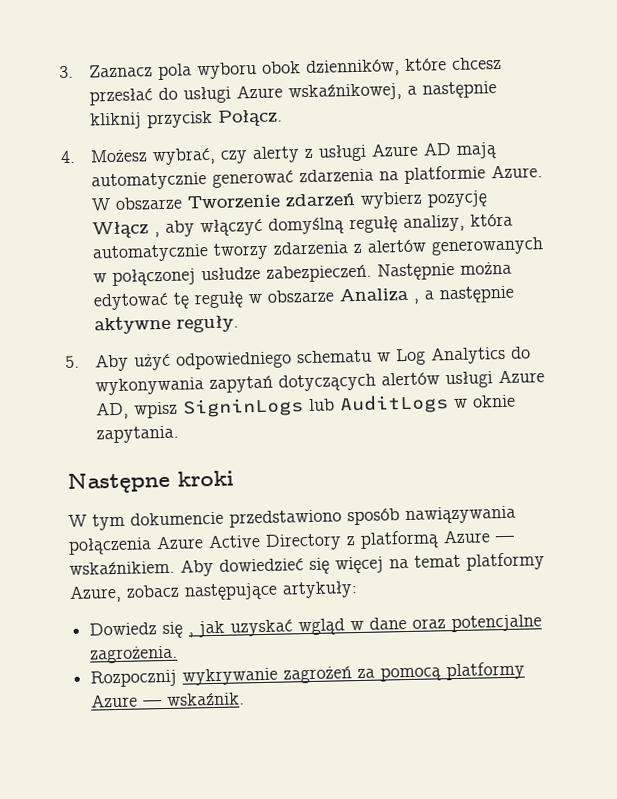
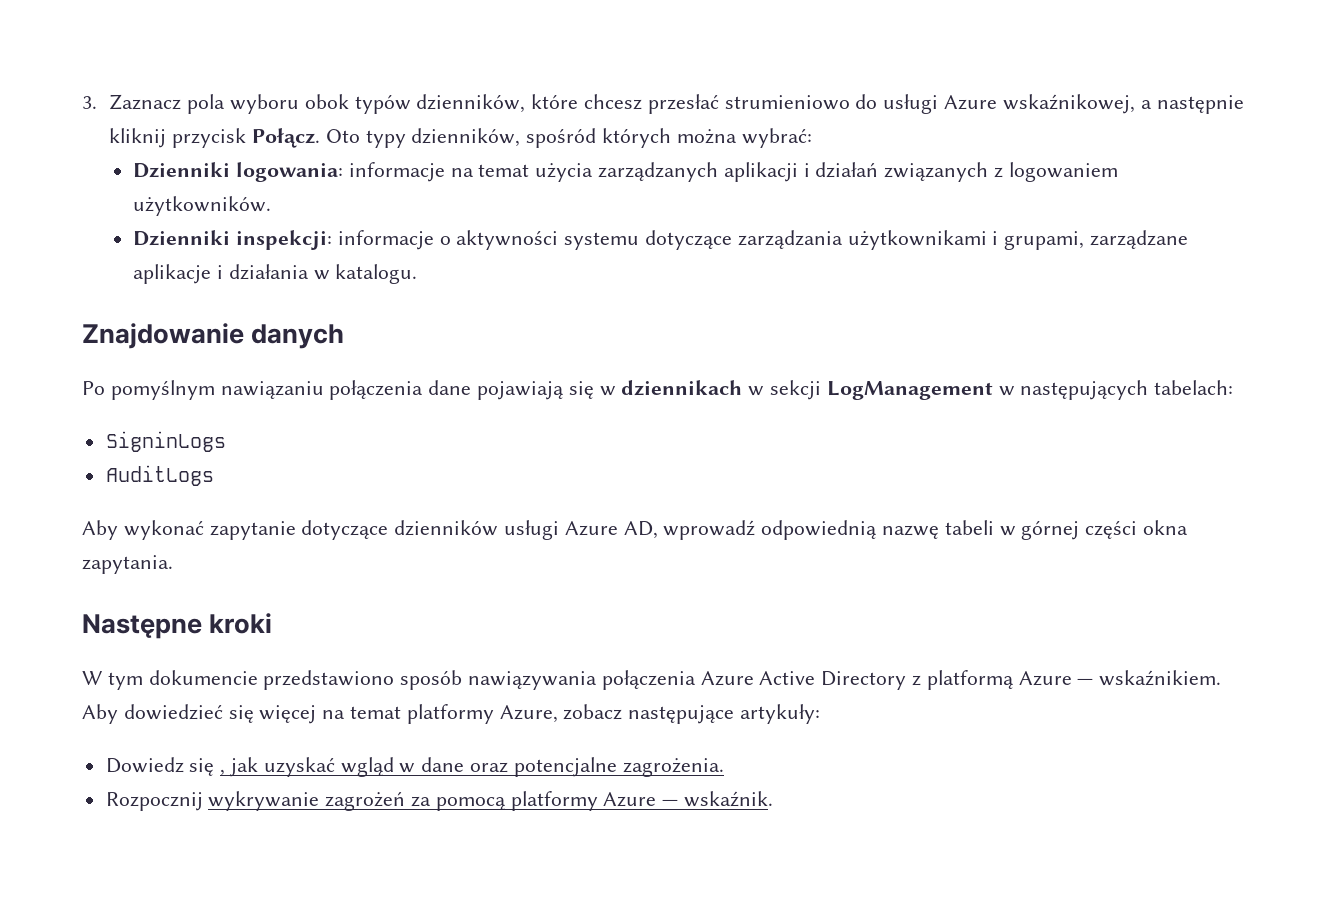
- 3. Zaznacz pola wyboru obok dzienników, które chcesz przesłać do usługi Azure wskaźnikowej, a następnie kliknij przycisk Połącz.
- 4. Możesz wybrać, czy alerty z usługi Azure AD mają automatycznie generować zdarzenia na platformie Azure. W obszarze Tworzenie zdarzeń wybierz pozycję Włącz , aby włączyć domyślną regułę analizy, która automatycznie tworzy zdarzenia z alertów generowanych w połączonej usłudze zabezpieczeń. Następnie można edytować tę regułę w obszarze Analiza , a następnie aktywne reguły.
- 5. Aby użyć odpowiedniego schematu w Log Analytics do wykonywania zapytań dotyczących alertów usługi Azure AD, wpisz SigninLogs lub AuditLogs w oknie zapytania.
+ 3. Zaznacz pola wyboru obok typów dzienników, które chcesz przesłać strumieniowo do usługi Azure wskaźnikowej, a następnie kliknij przycisk Połącz. Oto typy dzienników, spośród których można wybrać:
+ Dzienniki logowania: informacje na temat użycia zarządzanych aplikacji i działań związanych z logowaniem użytkowników.
+ Dzienniki inspekcji: informacje o aktywności systemu dotyczące zarządzania użytkownikami i grupami, zarządzane aplikacje i działania w katalogu.
+ Znajdowanie danych
+ Po pomyślnym nawiązaniu połączenia dane pojawiają się w dziennikach w sekcji LogManagement w następujących tabelach:
+ SigninLogs
+ AuditLogs
+ Aby wykonać zapytanie dotyczące dzienników usługi Azure AD, wprowadź odpowiednią nazwę tabeli w górnej części okna zapytania.

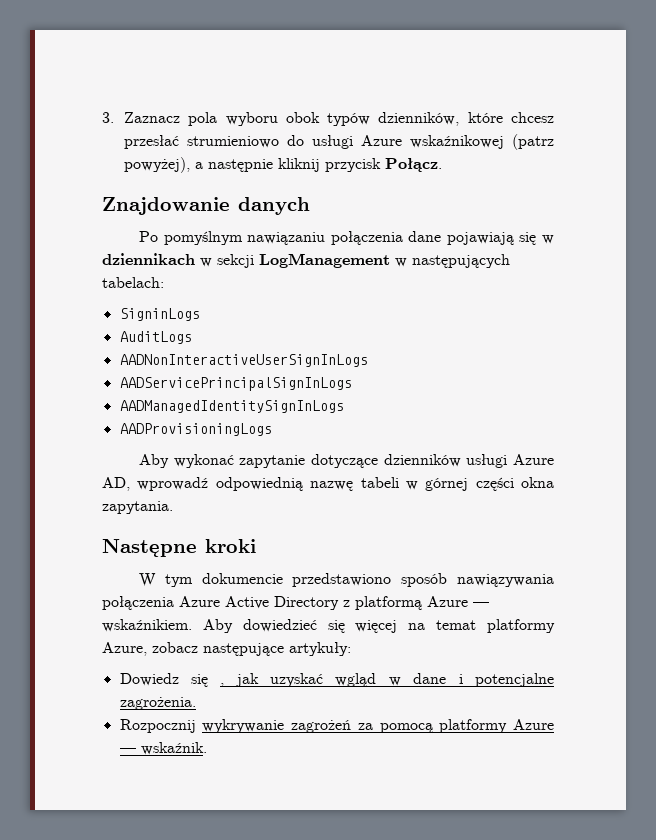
- 3. Zaznacz pola wyboru obok typów dzienników, które chcesz przesłać strumieniowo do usługi Azure wskaźnikowej, a następnie kliknij przycisk Połącz. Oto typy dzienników, spośród których można wybrać:
- Dzienniki logowania: informacje na temat użycia zarządzanych aplikacji i działań związanych z logowaniem użytkowników.
- Dzienniki inspekcji: informacje o aktywności systemu dotyczące zarządzania użytkownikami i grupami, zarządzane aplikacje i działania w katalogu.
+ 3. Zaznacz pola wyboru obok typów dzienników, które chcesz przesłać strumieniowo do usługi Azure wskaźnikowej (patrz powyżej), a następnie kliknij przycisk Połącz.
+ AADNonInteractiveUserSignInLogs
+ AADServicePrincipalSignInLogs
+ AADManagedIdentitySignInLogs
+ AADProvisioningLogs
- Dowiedz się , jak uzyskać wgląd w dane oraz potencjalne zagrożenia.
+ Dowiedz się , jak uzyskać wgląd w dane i potencjalne zagrożenia.

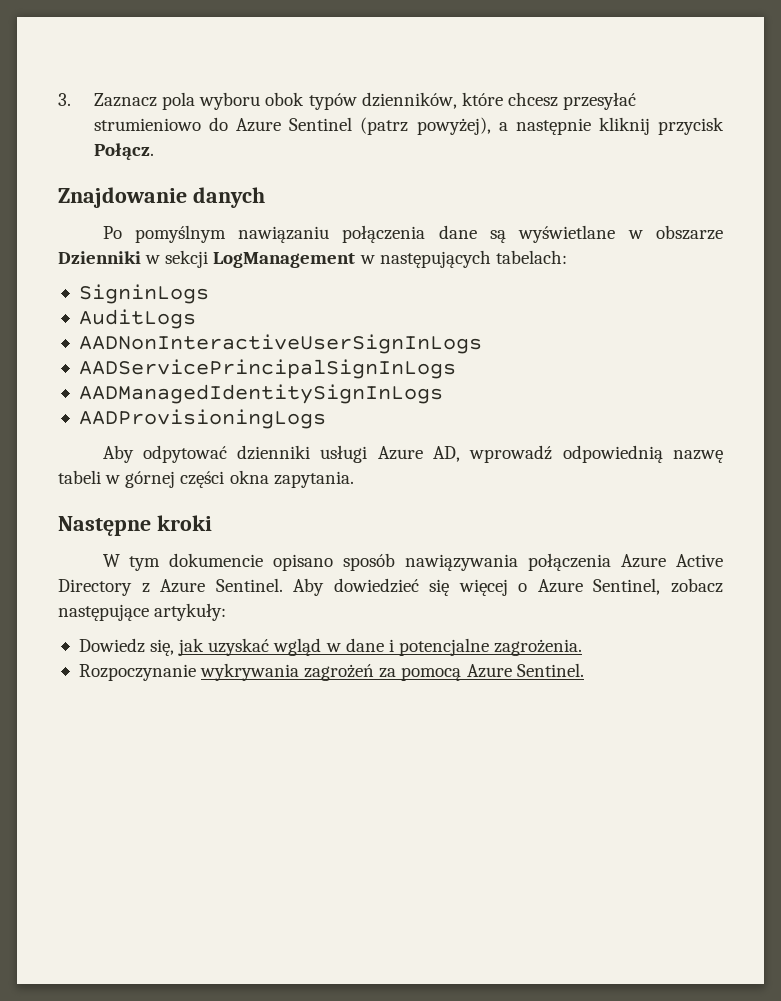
- 3. Zaznacz pola wyboru obok typów dzienników, które chcesz przesłać strumieniowo do usługi Azure wskaźnikowej (patrz powyżej), a następnie kliknij przycisk Połącz.
+ 3. Zaznacz pola wyboru obok typów dzienników, które chcesz przesyłać strumieniowo do Azure Sentinel (patrz powyżej), a następnie kliknij przycisk Połącz.
- Po pomyślnym nawiązaniu połączenia dane pojawiają się w dziennikach w sekcji LogManagement w następujących tabelach:
+ Po pomyślnym nawiązaniu połączenia dane są wyświetlane w obszarze Dzienniki w sekcji LogManagement w następujących tabelach:
- Aby wykonać zapytanie dotyczące dzienników usługi Azure AD, wprowadź odpowiednią nazwę tabeli w górnej części okna zapytania.
+ Aby odpytować dzienniki usługi Azure AD, wprowadź odpowiednią nazwę tabeli w górnej części okna zapytania.
- W tym dokumencie przedstawiono sposób nawiązywania połączenia Azure Active Directory z platformą Azure — wskaźnikiem. Aby dowiedzieć się więcej na temat platformy Azure, zobacz następujące artykuły:
+ W tym dokumencie opisano sposób nawiązywania połączenia Azure Active Directory z Azure Sentinel. Aby dowiedzieć się więcej o Azure Sentinel, zobacz następujące artykuły:
- Dowiedz się , jak uzyskać wgląd w dane i potencjalne zagrożenia.
+ Dowiedz się, jak uzyskać wgląd w dane i potencjalne zagrożenia.
- Rozpocznij wykrywanie zagrożeń za pomocą platformy Azure — wskaźnik.
+ Rozpoczynanie wykrywania zagrożeń za pomocą Azure Sentinel.

